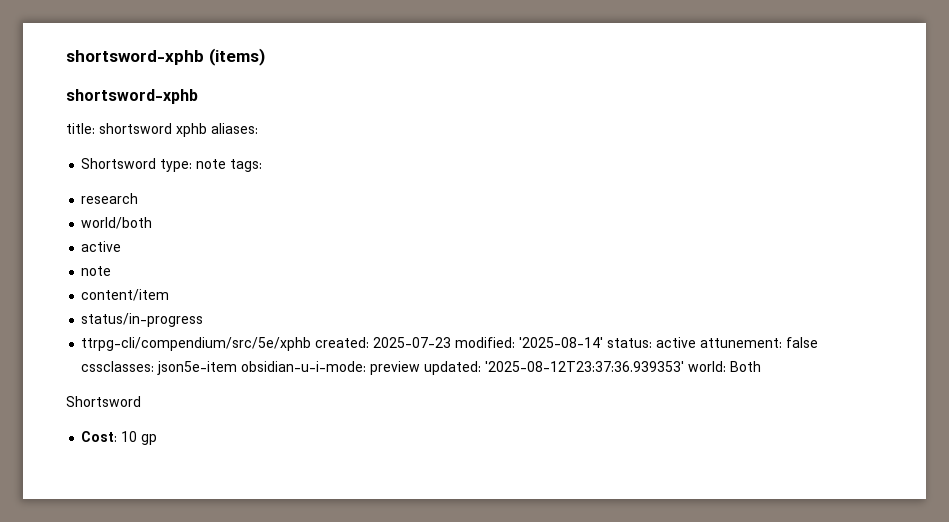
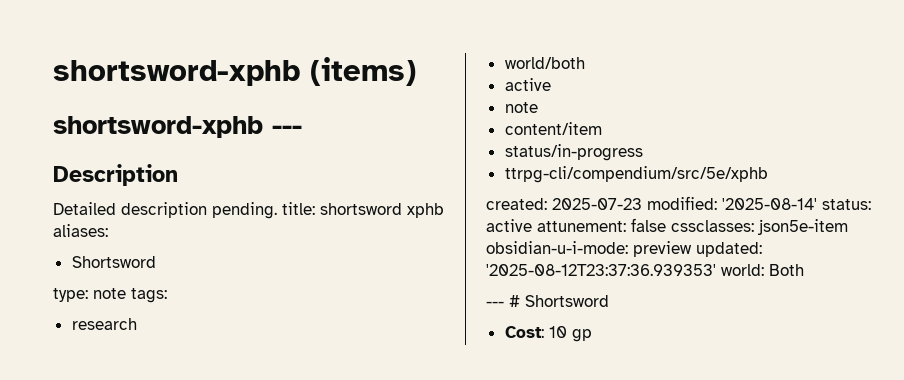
  shortsword-xphb (items)
- shortsword-xphb
- title: shortsword xphb aliases:
- Shortsword type: note tags:
+ shortsword-xphb ---
+ Description
+ Detailed description pending. title: shortsword xphb aliases:
+ Shortsword
+ type: note tags:
- ttrpg-cli/compendium/src/5e/xphb created: 2025-07-23 modified: '2025-08-14' status: active attunement: false cssclasses: json5e-item obsidian-u-i-mode: preview updated: '2025-08-12T23:37:36.939353' world: Both
- Shortsword
+ ttrpg-cli/compendium/src/5e/xphb
+ created: 2025-07-23 modified: '2025-08-14' status: active attunement: false cssclasses: json5e-item obsidian-u-i-mode: preview updated: '2025-08-12T23:37:36.939353' world: Both
+ --- # Shortsword

